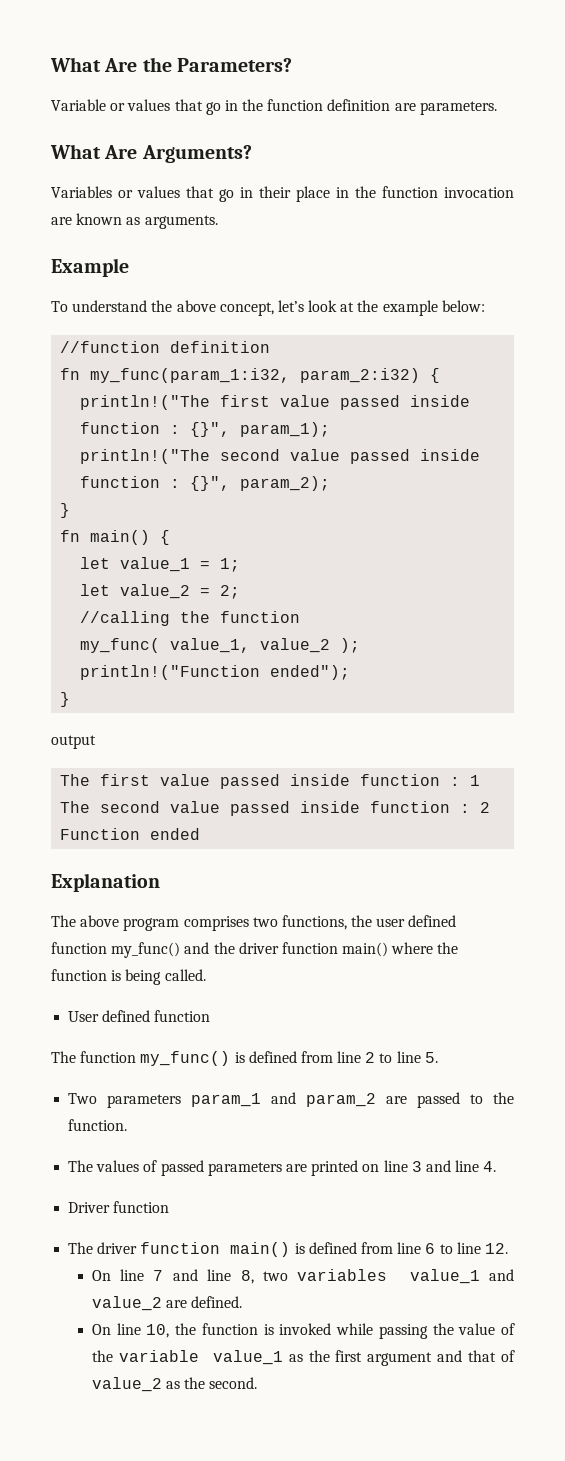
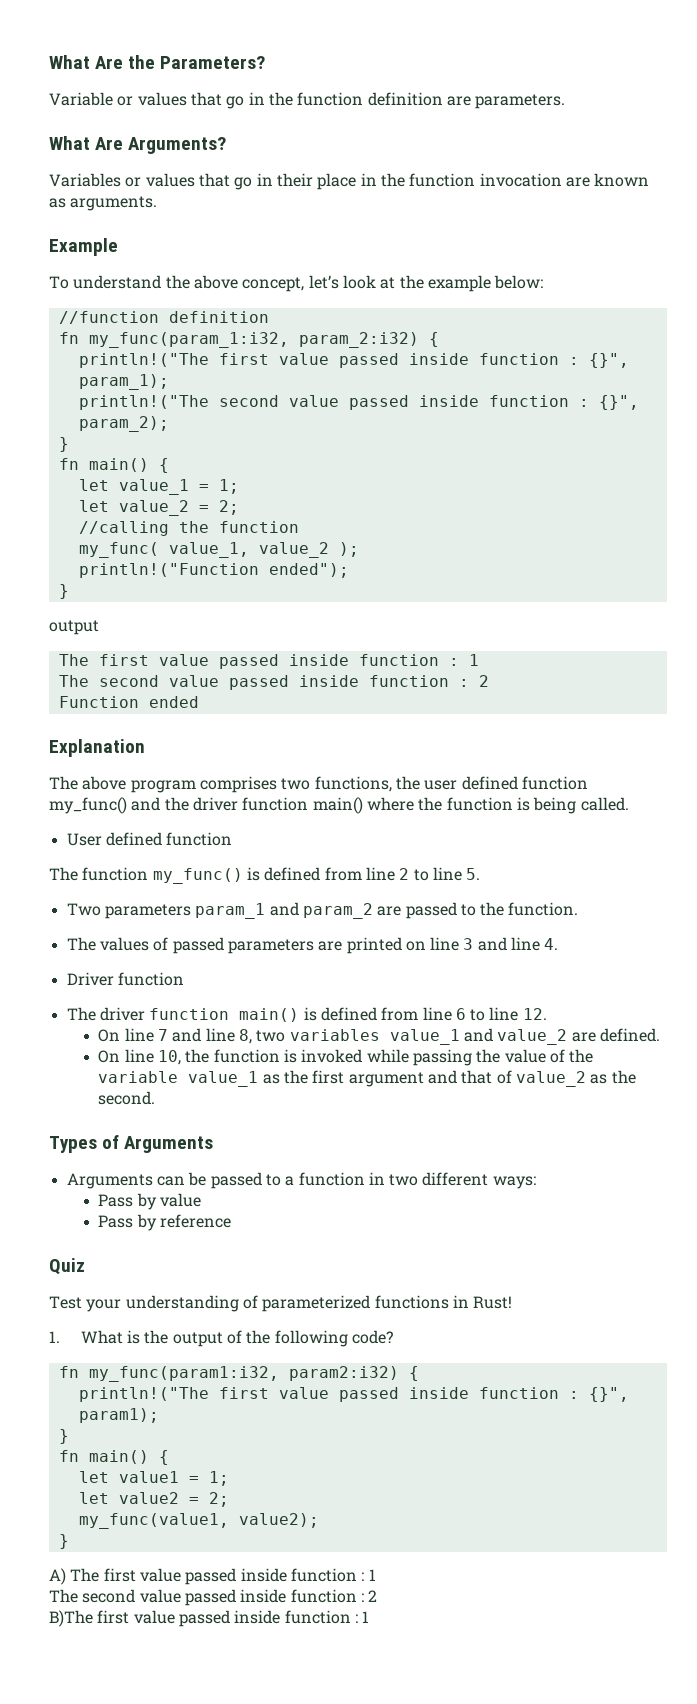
+ Types of Arguments
+ Arguments can be passed to a function in two different ways:
+ Pass by value
+ Pass by reference
+ Quiz
+ Test your understanding of parameterized functions in Rust!
+ 1. What is the output of the following code?
+ fn my_func(param1:i32, param2:i32) {
+ println!("The first value passed inside function : {}", param1);
+ }
+ fn main() {
+ let value1 = 1;
+ let value2 = 2;
+ my_func(value1, value2);
+ }
+ A) The first value passed inside function : 1
+ The second value passed inside function : 2
+ B)The first value passed inside function : 1

